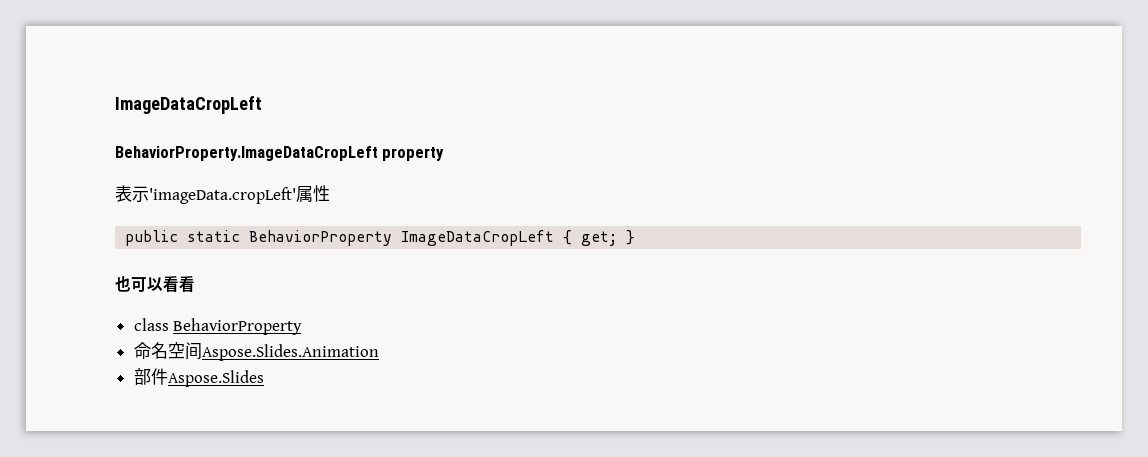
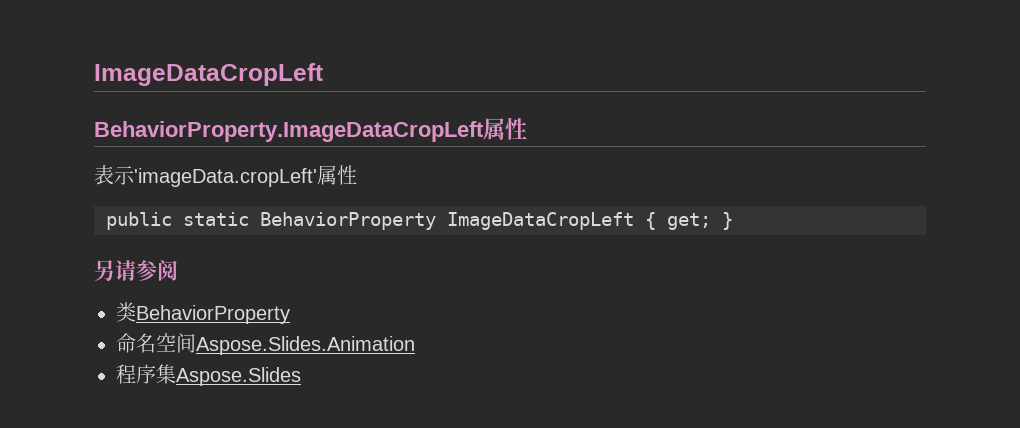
- BehaviorProperty.ImageDataCropLeft property
+ BehaviorProperty.ImageDataCropLeft属性
- 也可以看看
- class BehaviorProperty
+ 另请参阅
+ 类BehaviorProperty
- 部件Aspose.Slides
+ 程序集Aspose.Slides

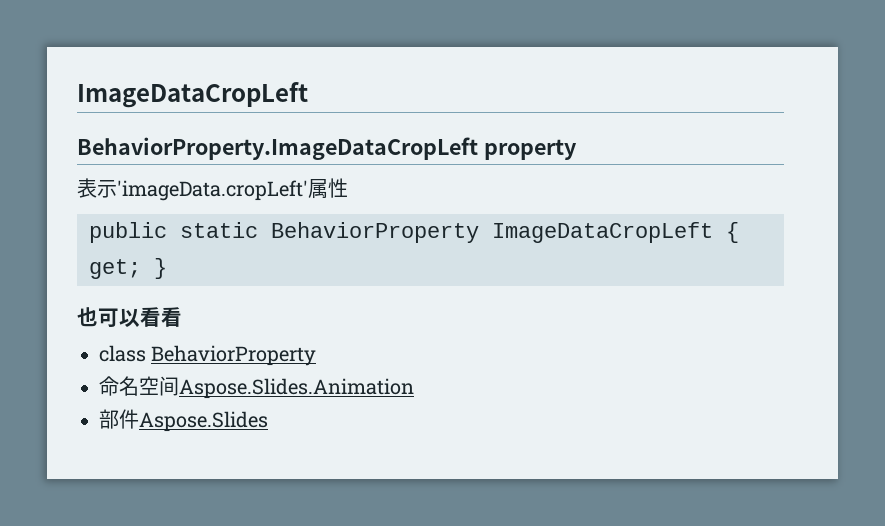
- BehaviorProperty.ImageDataCropLeft属性
+ BehaviorProperty.ImageDataCropLeft property
- 另请参阅
- 类BehaviorProperty
+ 也可以看看
+ class BehaviorProperty
- 程序集Aspose.Slides
+ 部件Aspose.Slides

